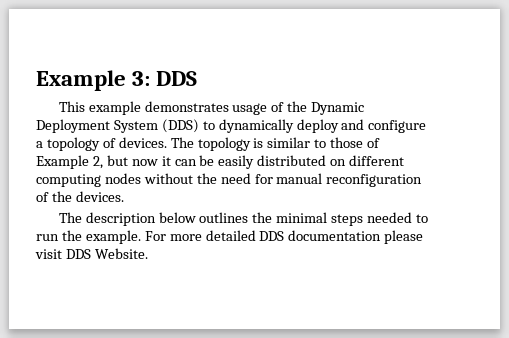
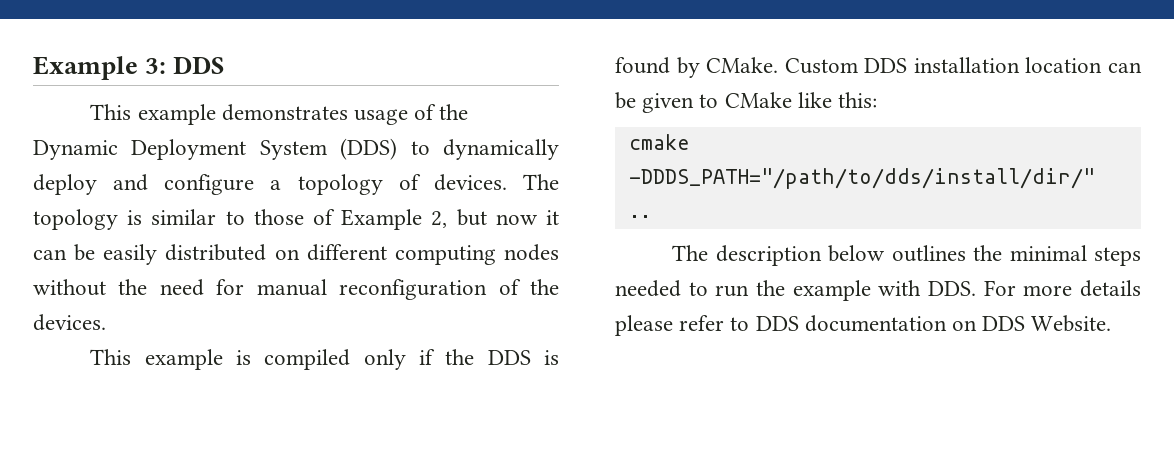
+ This example is compiled only if the DDS is found by CMake. Custom DDS installation location can be given to CMake like this:
+ cmake -DDDS_PATH="/path/to/dds/install/dir/" ..
- The description below outlines the minimal steps needed to run the example. For more detailed DDS documentation please visit DDS Website.
+ The description below outlines the minimal steps needed to run the example with DDS. For more details please refer to DDS documentation on DDS Website.

